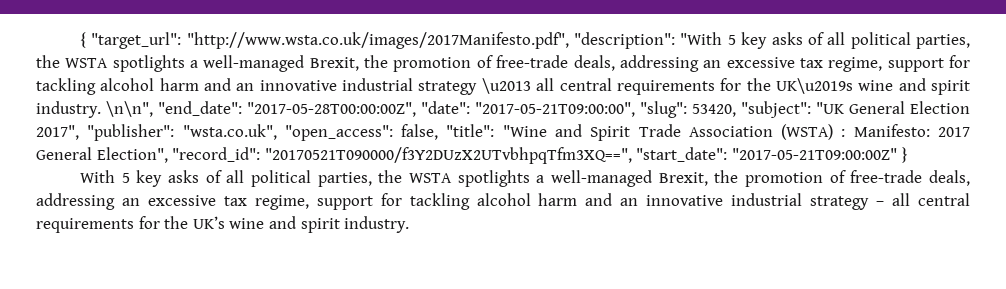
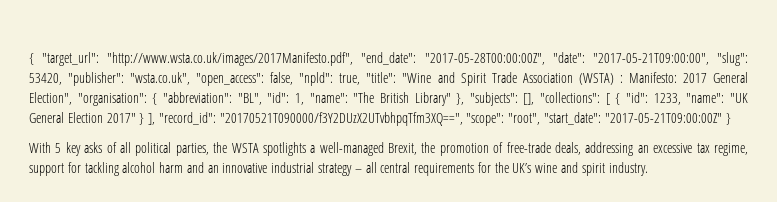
- { "target_url": "http://www.wsta.co.uk/images/2017Manifesto.pdf", "description": "With 5 key asks of all political parties, the WSTA spotlights a well-managed Brexit, the promotion of free-trade deals, addressing an excessive tax regime, support for tackling alcohol harm and an innovative industrial strategy \u2013 all central requirements for the UK\u2019s wine and spirit industry. \n\n", "end_date": "2017-05-28T00:00:00Z", "date": "2017-05-21T09:00:00", "slug": 53420, "subject": "UK General Election 2017", "publisher": "wsta.co.uk", "open_access": false, "title": "Wine and Spirit Trade Association (WSTA) : Manifesto: 2017 General Election", "record_id": "20170521T090000/f3Y2DUzX2UTvbhpqTfm3XQ==", "start_date": "2017-05-21T09:00:00Z" }
+ { "target_url": "http://www.wsta.co.uk/images/2017Manifesto.pdf", "end_date": "2017-05-28T00:00:00Z", "date": "2017-05-21T09:00:00", "slug": 53420, "publisher": "wsta.co.uk", "open_access": false, "npld": true, "title": "Wine and Spirit Trade Association (WSTA) : Manifesto: 2017 General Election", "organisation": { "abbreviation": "BL", "id": 1, "name": "The British Library" }, "subjects": [], "collections": [ { "id": 1233, "name": "UK General Election 2017" } ], "record_id": "20170521T090000/f3Y2DUzX2UTvbhpqTfm3XQ==", "scope": "root", "start_date": "2017-05-21T09:00:00Z" }

